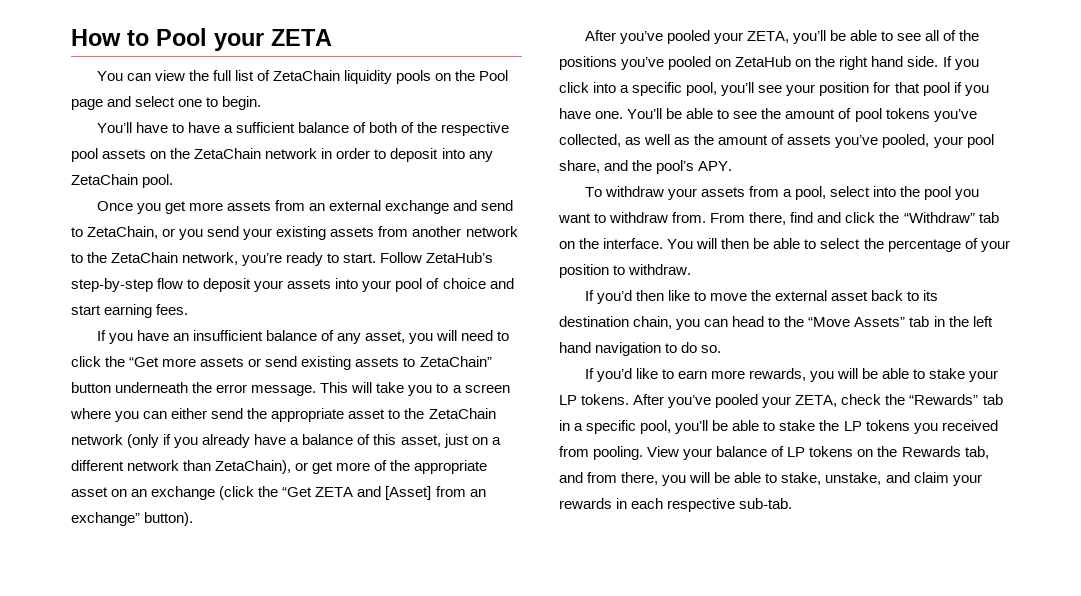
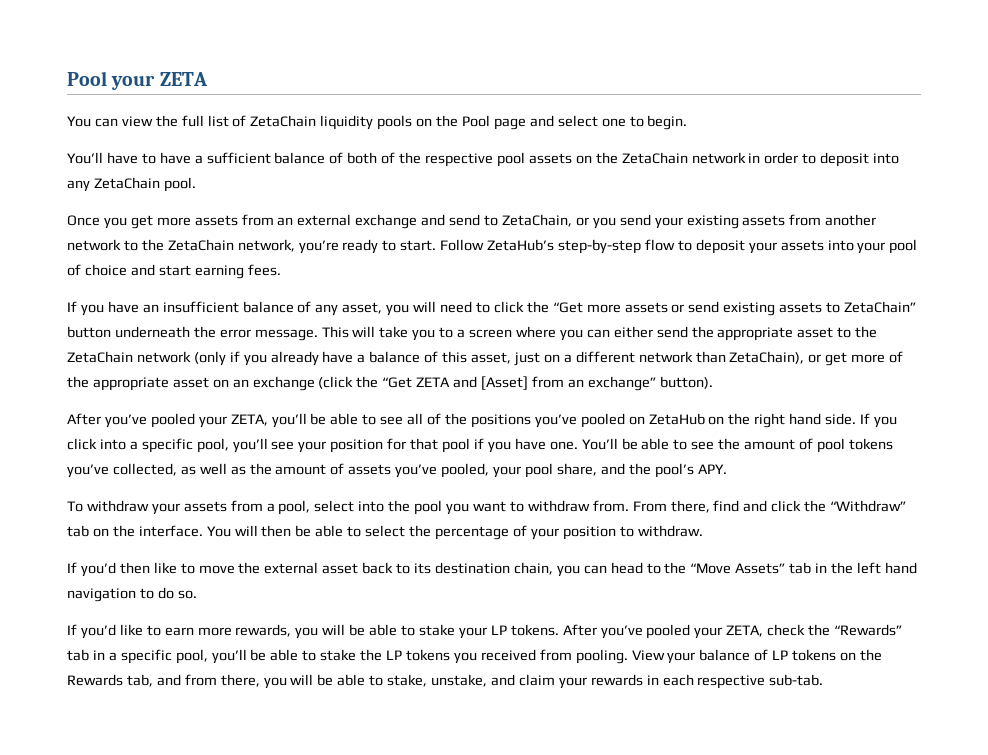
- How to Pool your ZETA
+ Pool your ZETA

